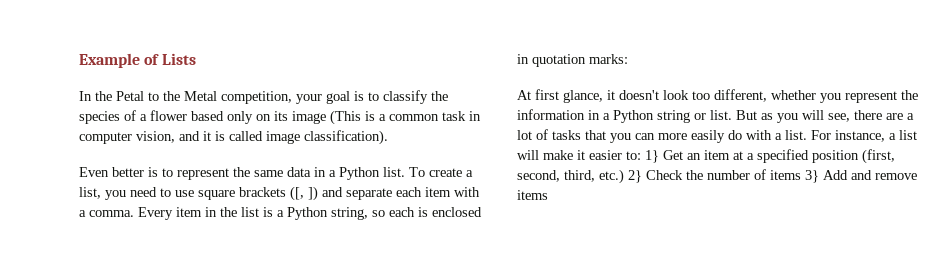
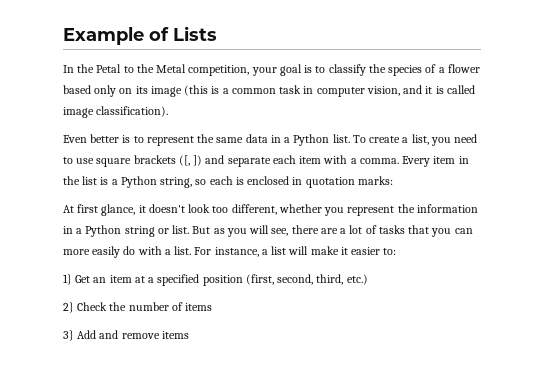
- In the Petal to the Metal competition, your goal is to classify the species of a flower based only on its image (This is a common task in computer vision, and it is called image classification).
+ In the Petal to the Metal competition, your goal is to classify the species of a flower based only on its image (this is a common task in computer vision, and it is called image classification).
- For instance, a list will make it easier to: 1} Get an item at a specified position (first, second, third, etc.) 2} Check the number of items 3} Add and remove items
+ For instance, a list will make it easier to:
+ 1} Get an item at a specified position (first, second, third, etc.)
+ 2} Check the number of items
+ 3} Add and remove items

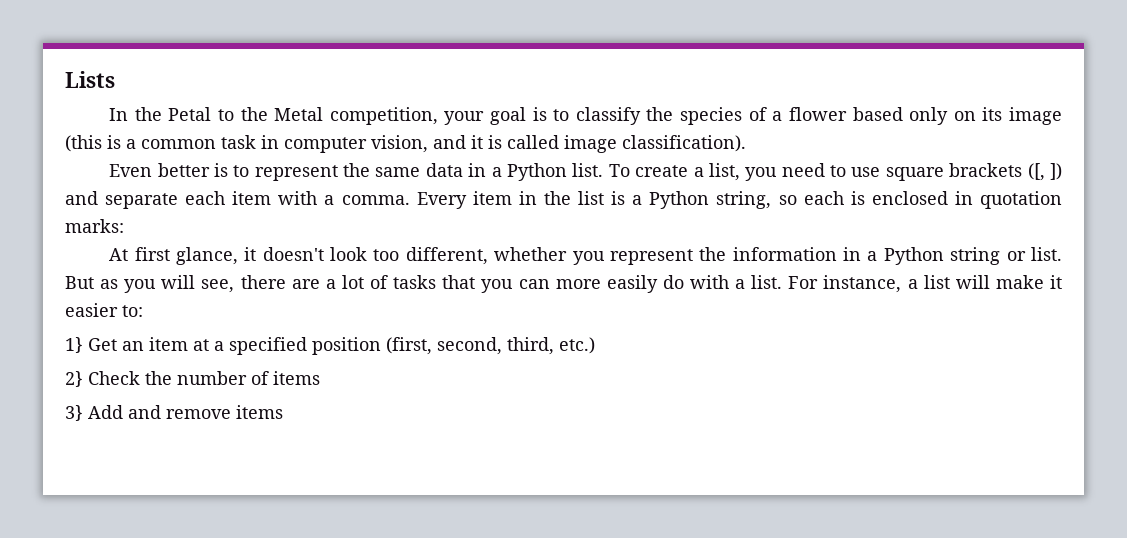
- Example of Lists
+ Lists

